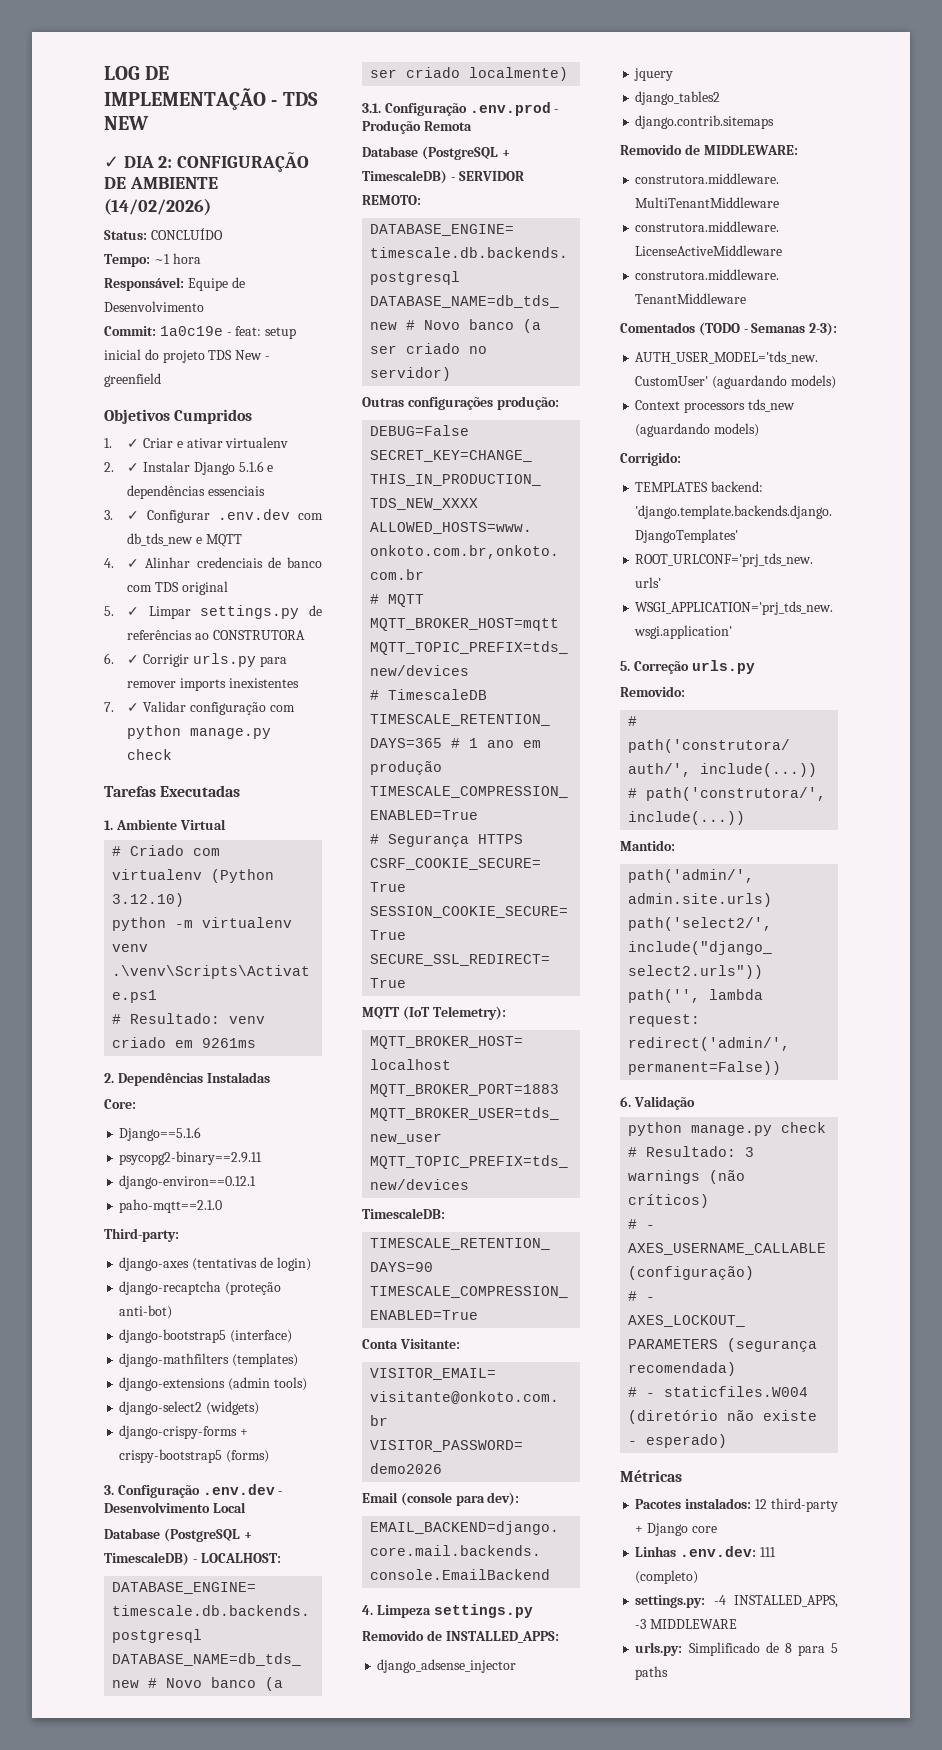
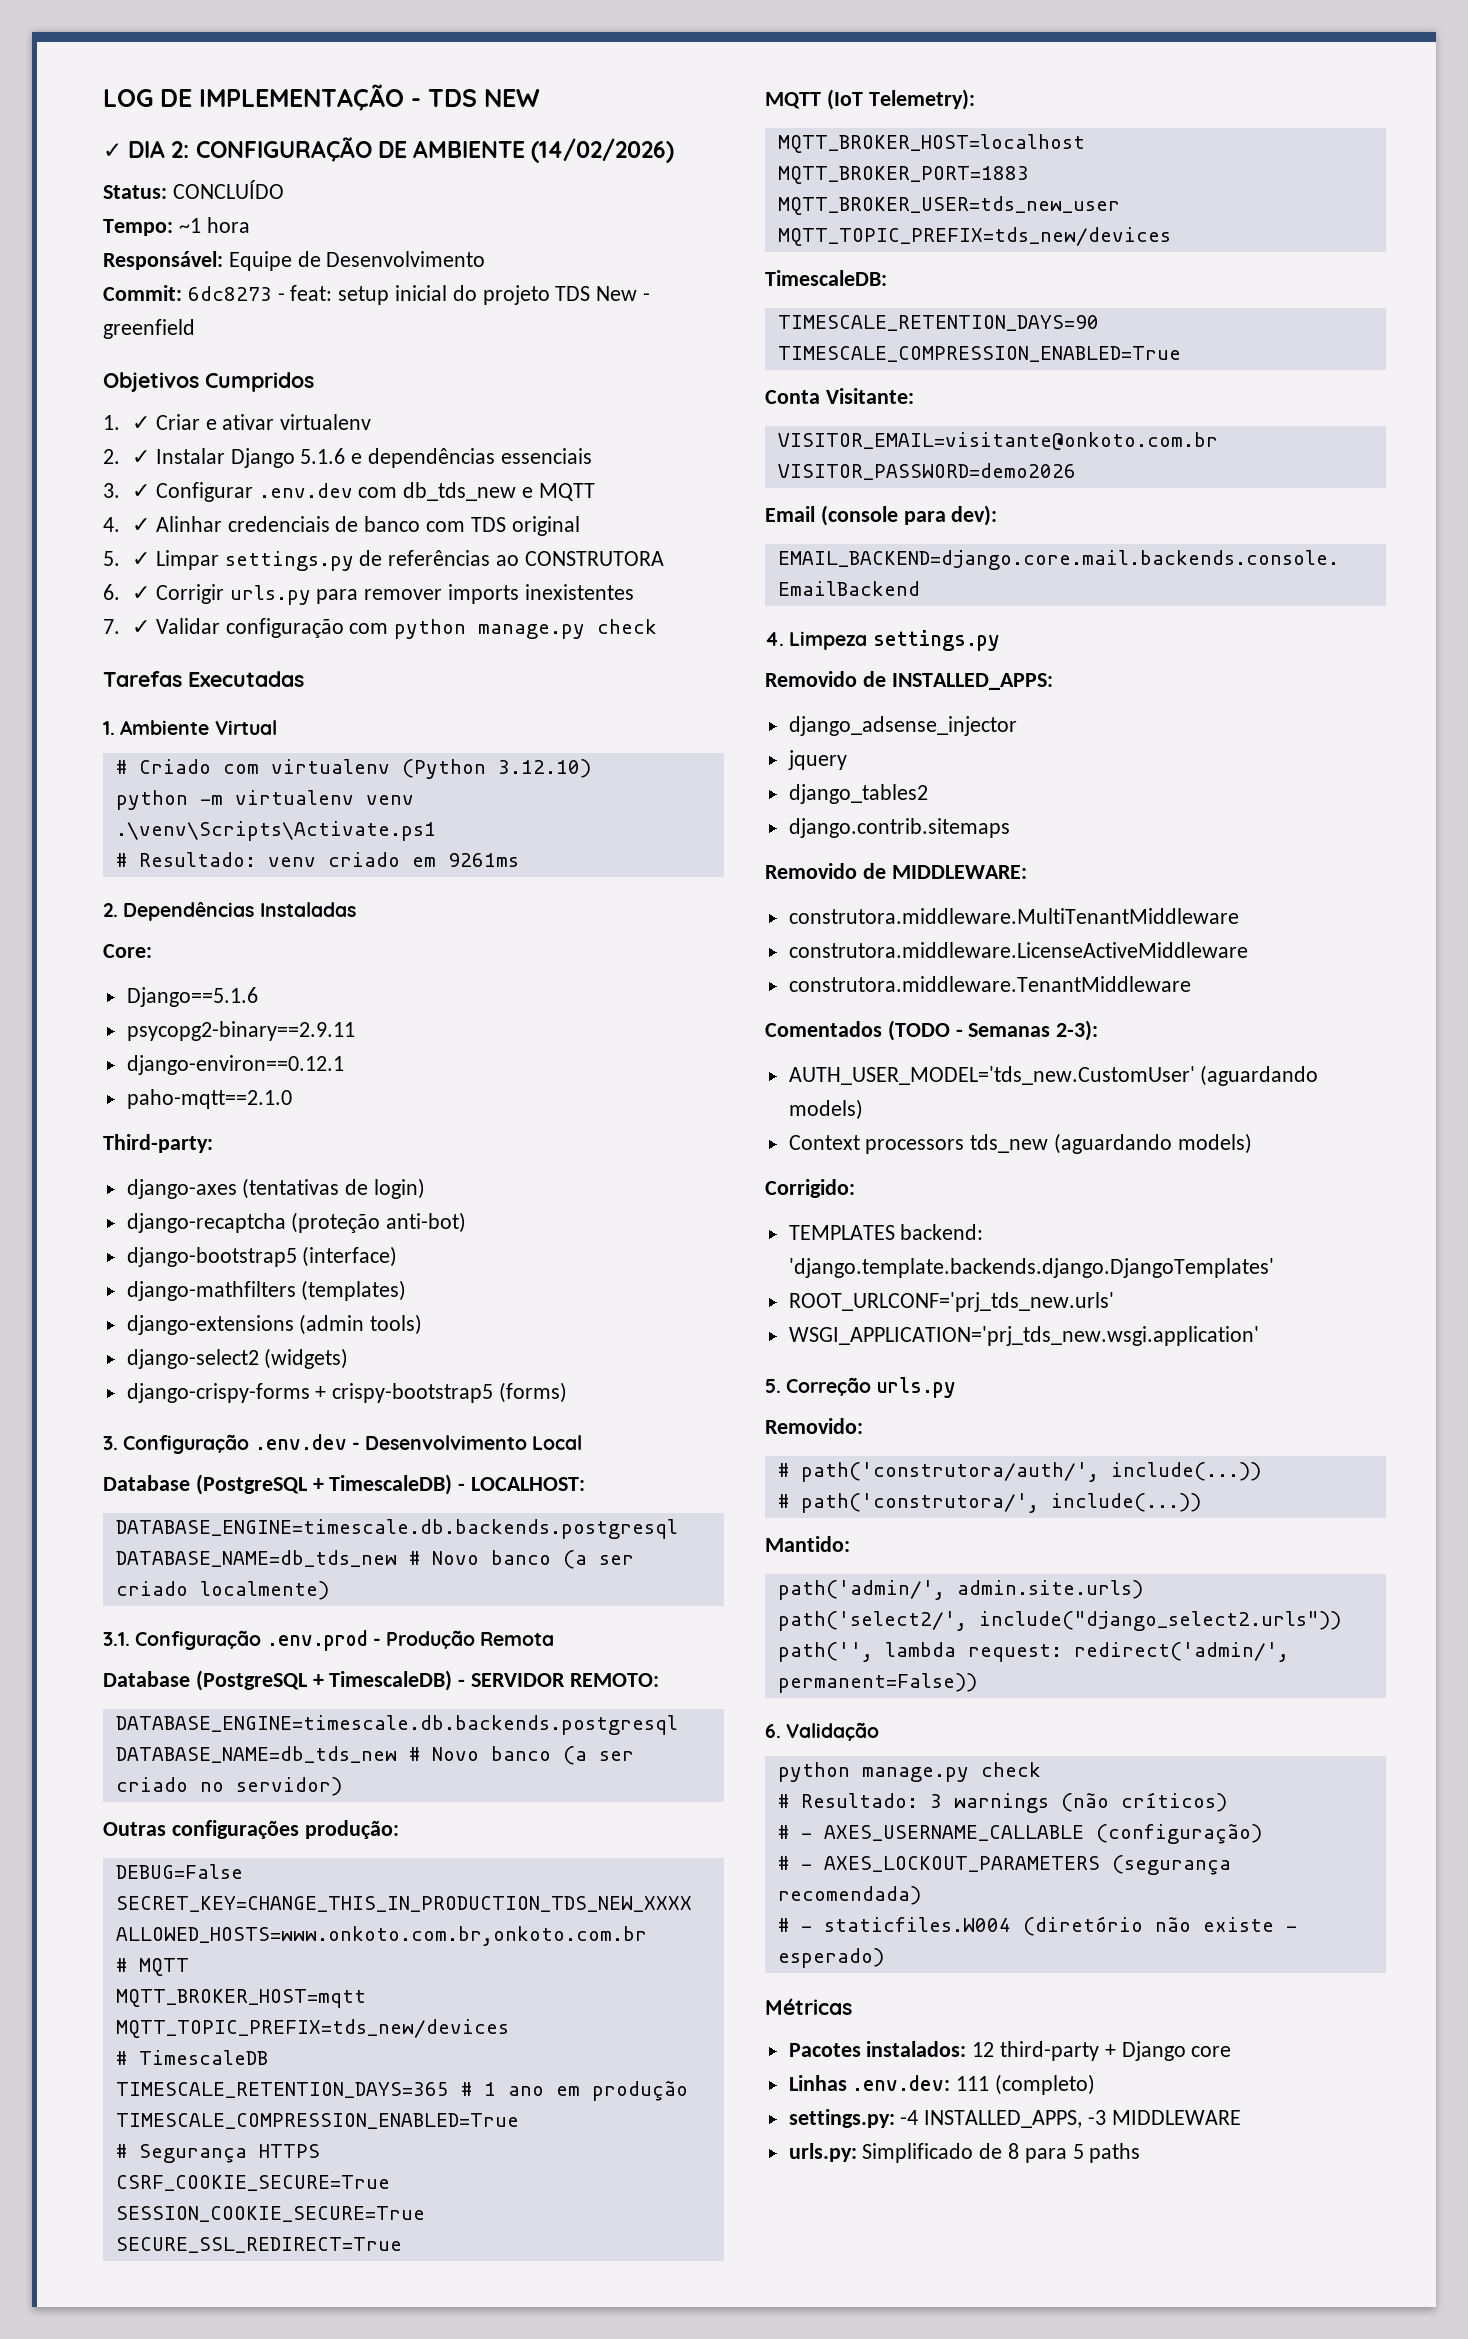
- Commit: 1a0c19e - feat: setup inicial do projeto TDS New - greenfield
+ Commit: 6dc8273 - feat: setup inicial do projeto TDS New - greenfield

